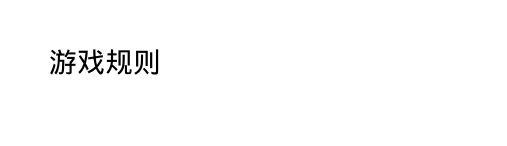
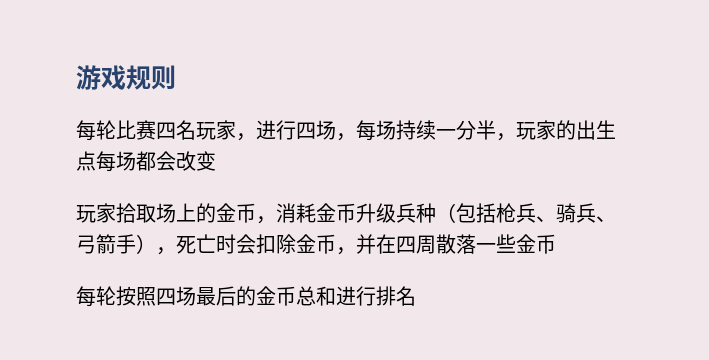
+ 每轮比赛四名玩家，进行四场，每场持续一分半，玩家的出生点每场都会改变
+ 玩家拾取场上的金币，消耗金币升级兵种（包括枪兵、骑兵、弓箭手），死亡时会扣除金币，并在四周散落一些金币
+ 每轮按照四场最后的金币总和进行排名

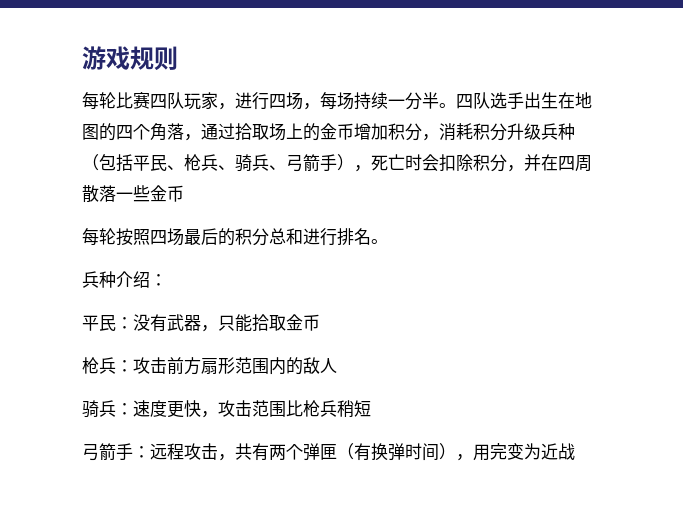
- 每轮比赛四名玩家，进行四场，每场持续一分半，玩家的出生点每场都会改变
- 玩家拾取场上的金币，消耗金币升级兵种（包括枪兵、骑兵、弓箭手），死亡时会扣除金币，并在四周散落一些金币
+ 每轮比赛四队玩家，进行四场，每场持续一分半。四队选手出生在地图的四个角落，通过拾取场上的金币增加积分，消耗积分升级兵种（包括平民、枪兵、骑兵、弓箭手），死亡时会扣除积分，并在四周散落一些金币
- 每轮按照四场最后的金币总和进行排名
+ 每轮按照四场最后的积分总和进行排名。
+ 兵种介绍：
+ 平民：没有武器，只能拾取金币
+ 枪兵：攻击前方扇形范围内的敌人
+ 骑兵：速度更快，攻击范围比枪兵稍短
+ 弓箭手：远程攻击，共有两个弹匣（有换弹时间），用完变为近战

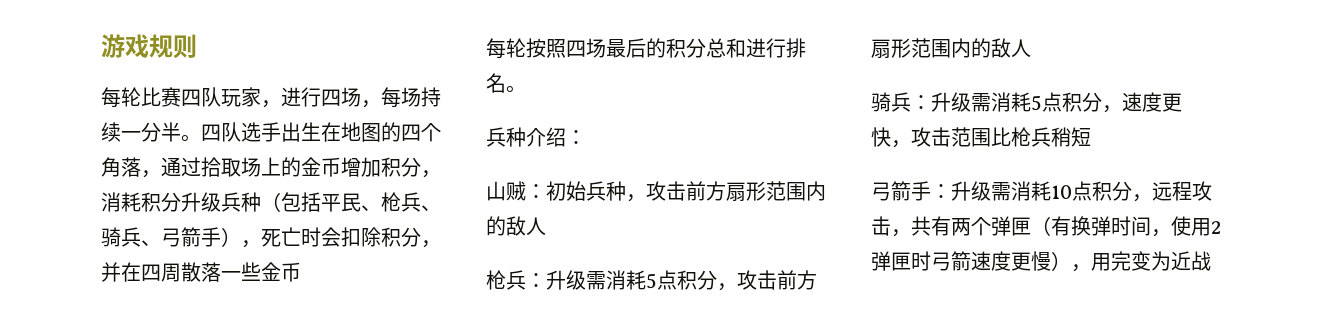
- 平民：没有武器，只能拾取金币
- 枪兵：攻击前方扇形范围内的敌人
+ 山贼：初始兵种，攻击前方扇形范围内的敌人
+ 枪兵：升级需消耗5点积分，攻击前方扇形范围内的敌人
- 骑兵：速度更快，攻击范围比枪兵稍短
+ 骑兵：升级需消耗5点积分，速度更快，攻击范围比枪兵稍短
- 弓箭手：远程攻击，共有两个弹匣（有换弹时间），用完变为近战
+ 弓箭手：升级需消耗10点积分，远程攻击，共有两个弹匣（有换弹时间，使用2弹匣时弓箭速度更慢），用完变为近战

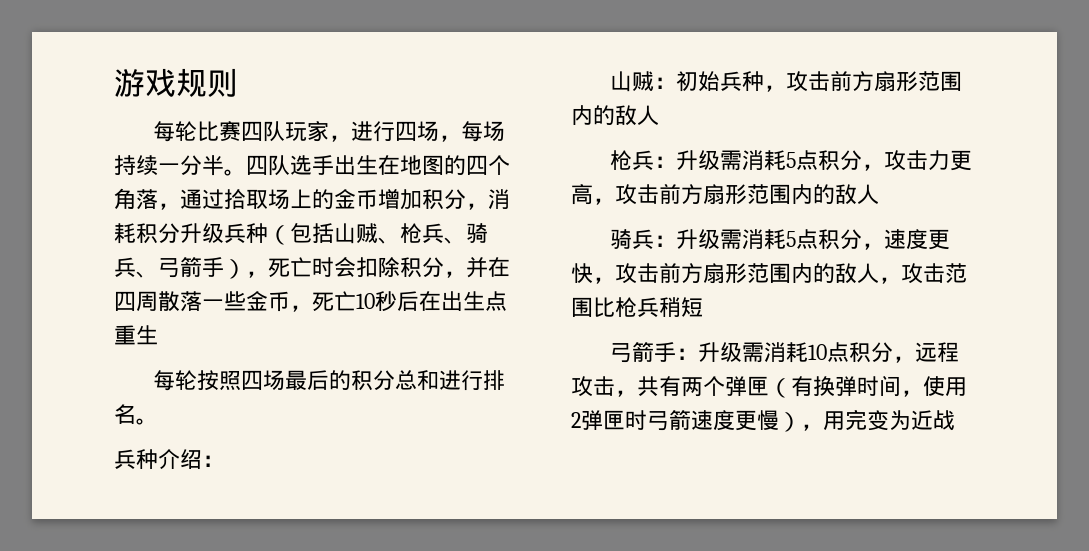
- 四队选手出生在地图的四个角落，通过拾取场上的金币增加积分，消耗积分升级兵种（包括平民、枪兵、骑兵、弓箭手），死亡时会扣除积分，并在四周散落一些金币
+ 四队选手出生在地图的四个角落，通过拾取场上的金币增加积分，消耗积分升级兵种（包括山贼、枪兵、骑兵、弓箭手），死亡时会扣除积分，并在四周散落一些金币，死亡10秒后在出生点重生
- 枪兵：升级需消耗5点积分，攻击前方扇形范围内的敌人
+ 枪兵：升级需消耗5点积分，攻击力更高，攻击前方扇形范围内的敌人
- 骑兵：升级需消耗5点积分，速度更快，攻击范围比枪兵稍短
+ 骑兵：升级需消耗5点积分，速度更快，攻击前方扇形范围内的敌人，攻击范围比枪兵稍短

